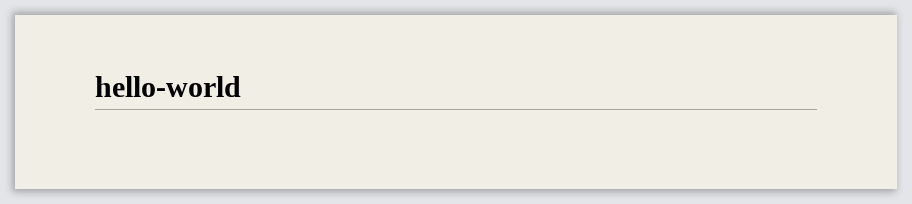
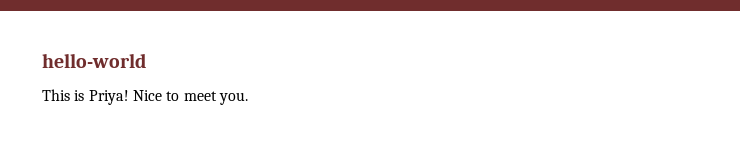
+ This is Priya! Nice to meet you.

